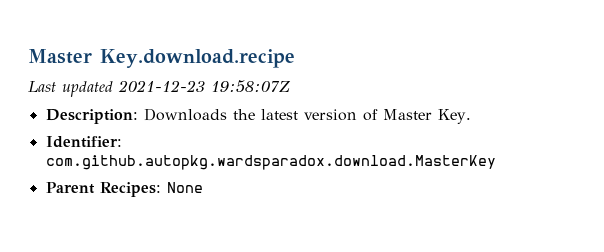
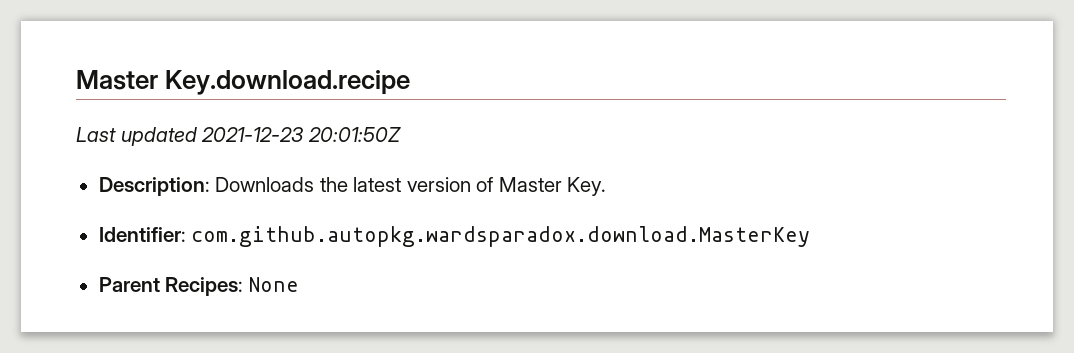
- Last updated 2021-12-23 19:58:07Z
+ Last updated 2021-12-23 20:01:50Z

